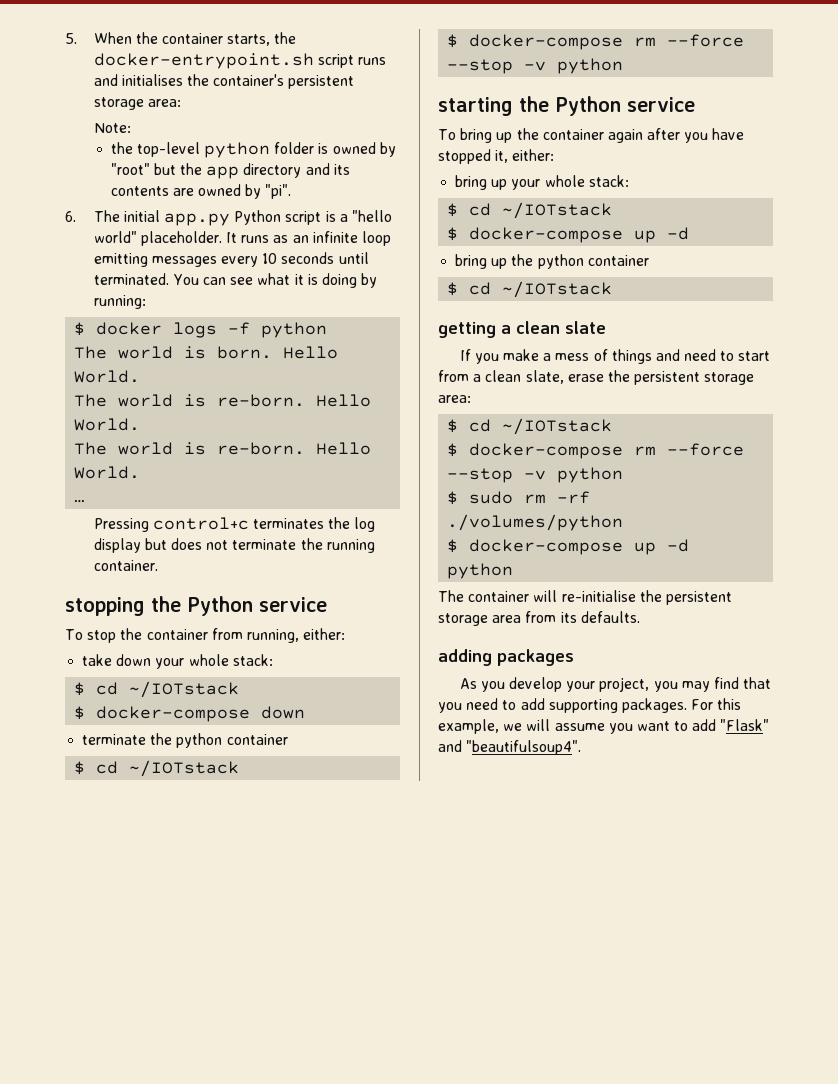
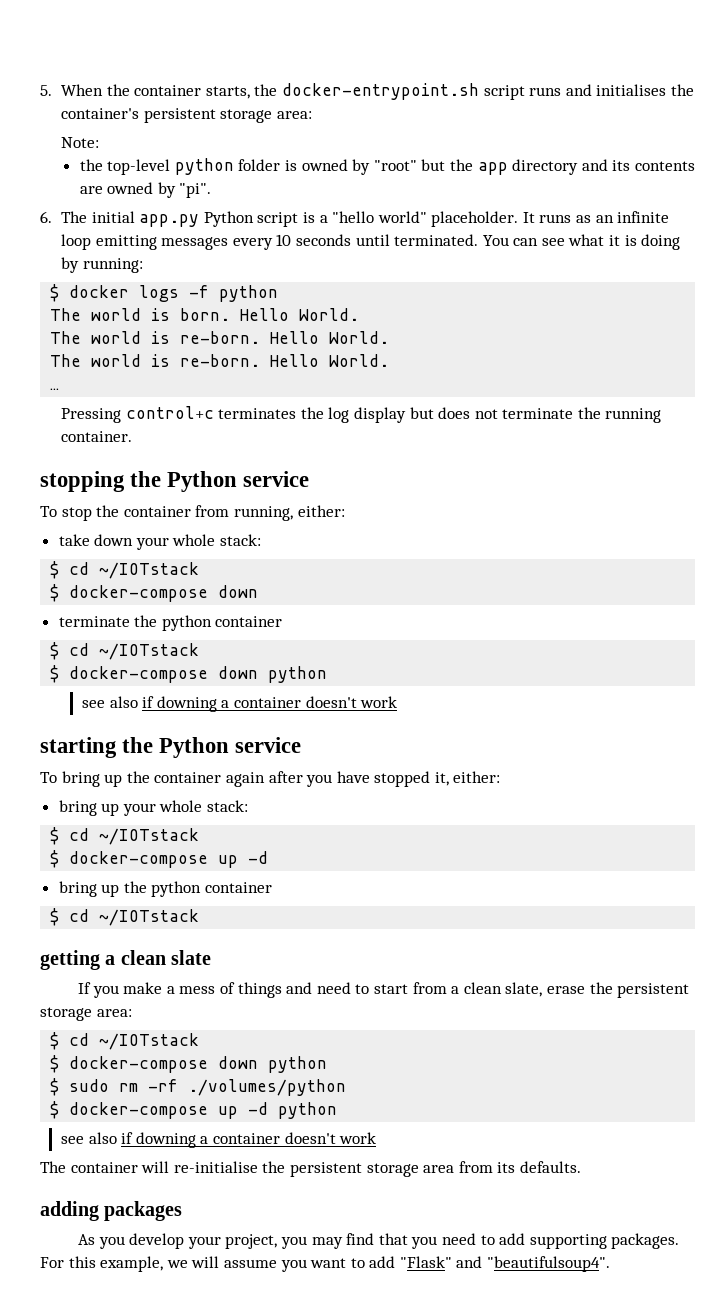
  terminate the python container
  $ cd ~/IOTstack
- $ docker-compose rm --force --stop -v python
+ $ docker-compose down python
+ see also if downing a container doesn't work
  If you make a mess of things and need to start from a clean slate, erase the persistent storage area:
  $ cd ~/IOTstack
- $ docker-compose rm --force --stop -v python
+ $ docker-compose down python
  $ docker-compose up -d python
+ see also if downing a container doesn't work

